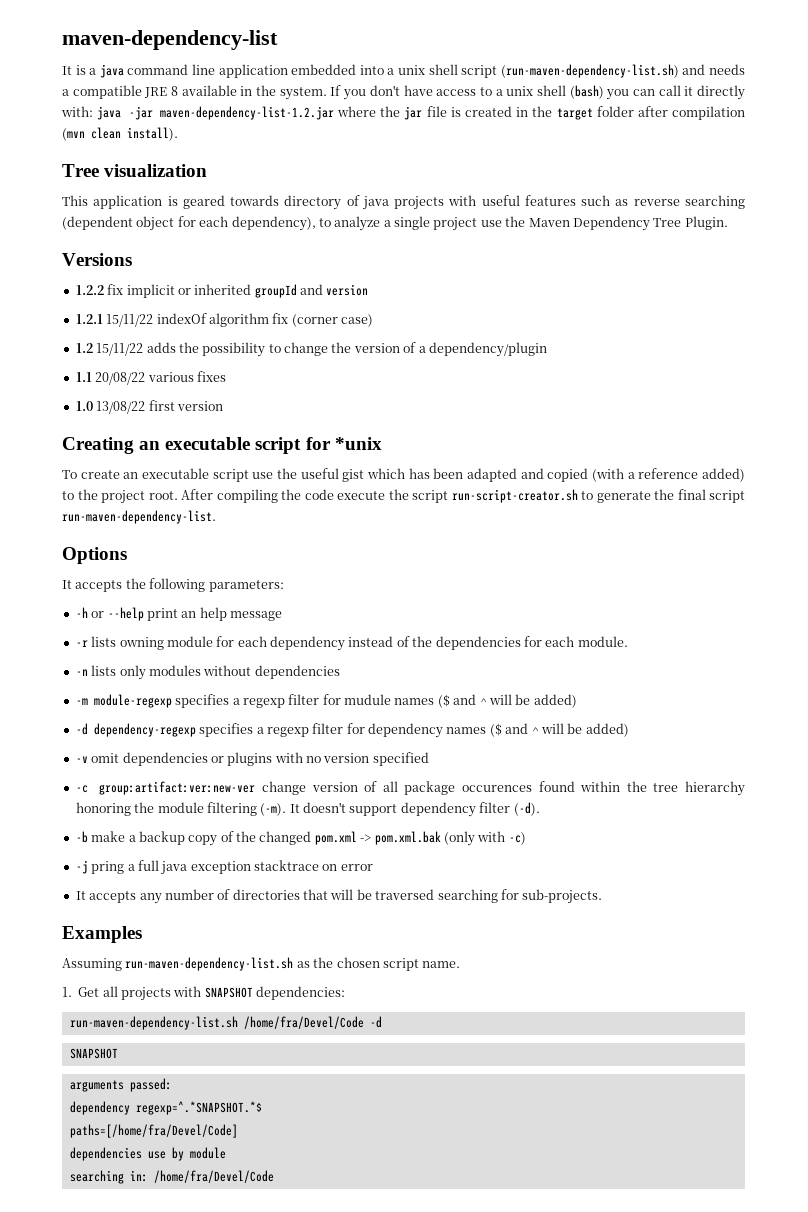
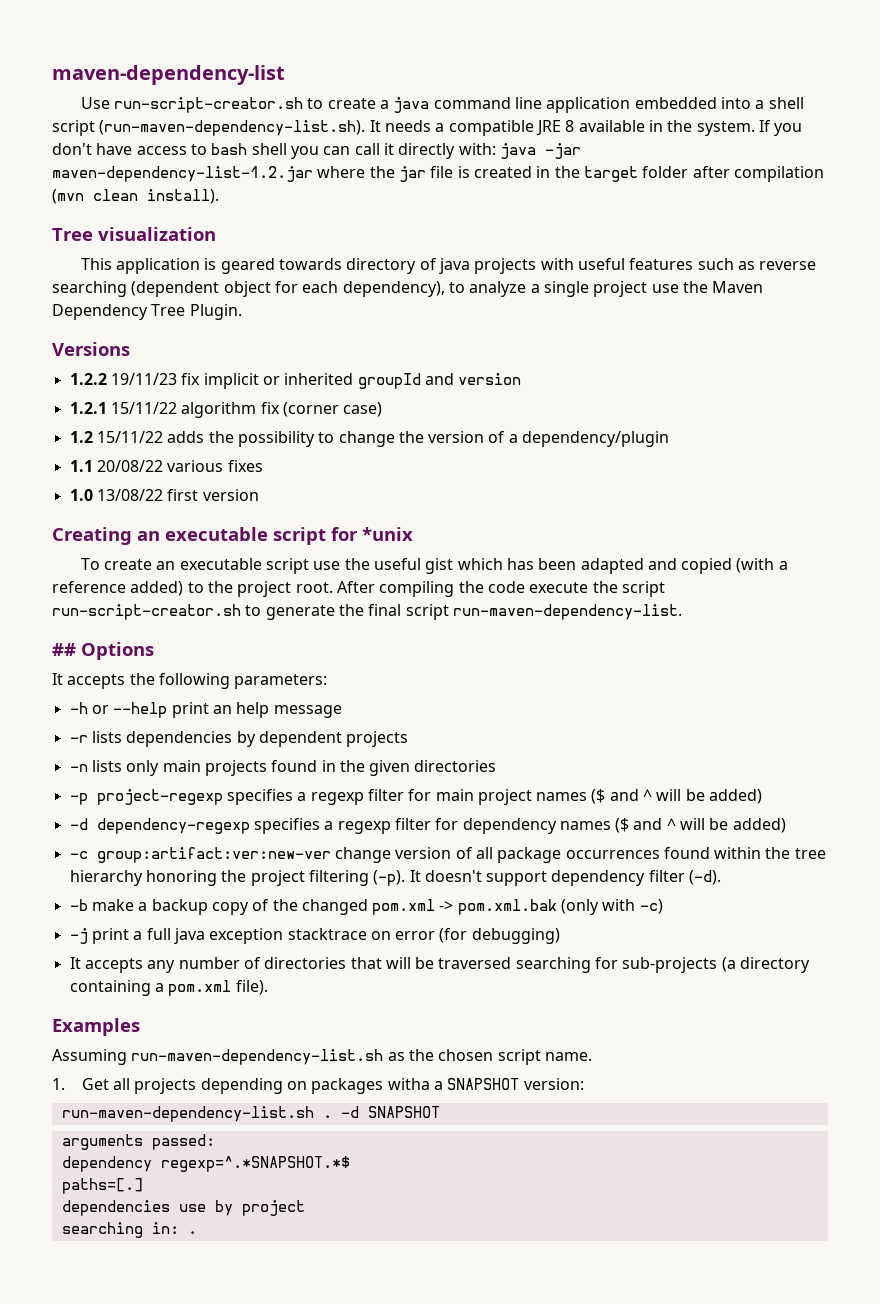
- It is a java command line application embedded into a unix shell script (run-maven-dependency-list.sh) and needs a compatible JRE 8 available in the system.
+ Use run-script-creator.sh to create a java command line application embedded into a shell script (run-maven-dependency-list.sh). It needs a compatible JRE 8 available in the system.
- If you don't have access to a unix shell (bash) you can call it directly with: java -jar maven-dependency-list-1.2.jar where the jar file is created in the target folder after compilation (mvn clean install).
+ If you don't have access to bash shell you can call it directly with: java -jar maven-dependency-list-1.2.jar where the jar file is created in the target folder after compilation (mvn clean install).
- 1.2.2 fix implicit or inherited groupId and version
+ 1.2.2 19/11/23 fix implicit or inherited groupId and version
- 1.2.1 15/11/22 indexOf algorithm fix (corner case)
+ 1.2.1 15/11/22 algorithm fix (corner case)
- Options
+ ## Options
- -r lists owning module for each dependency instead of the dependencies for each module.
- -n lists only modules without dependencies
- -m module-regexp specifies a regexp filter for mudule names ($ and ^ will be added)
+ -r lists dependencies by dependent projects
+ -n lists only main projects found in the given directories
+ -p project-regexp specifies a regexp filter for main project names ($ and ^ will be added)
- -v omit dependencies or plugins with no version specified
- -c group:artifact:ver:new-ver change version of all package occurences found within the tree hierarchy honoring the module filtering (-m).
+ -c group:artifact:ver:new-ver change version of all package occurrences found within the tree hierarchy honoring the project filtering (-p).
- -j pring a full java exception stacktrace on error
+ -j print a full java exception stacktrace on error (for debugging)
- It accepts any number of directories that will be traversed searching for sub-projects.
+ It accepts any number of directories that will be traversed searching for sub-projects (a directory containing a pom.xml file).
- 1. Get all projects with SNAPSHOT dependencies:
- run-maven-dependency-list.sh /home/fra/Devel/Code -d
- SNAPSHOT
+ 1. Get all projects depending on packages witha a SNAPSHOT version:
+ run-maven-dependency-list.sh . -d SNAPSHOT
- paths=[/home/fra/Devel/Code]
+ paths=[.]
- dependencies use by module
+ dependencies use by project
- searching in: /home/fra/Devel/Code
+ searching in: .

